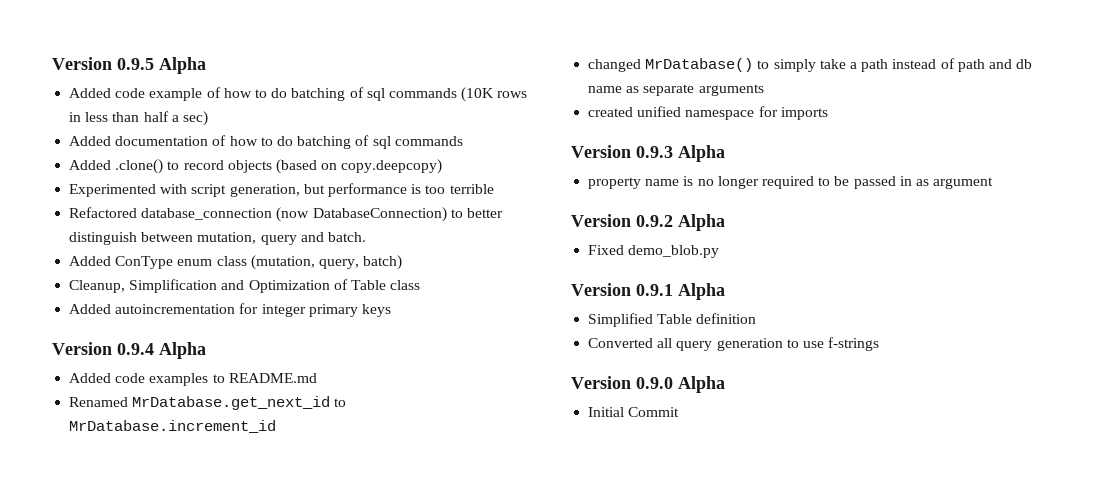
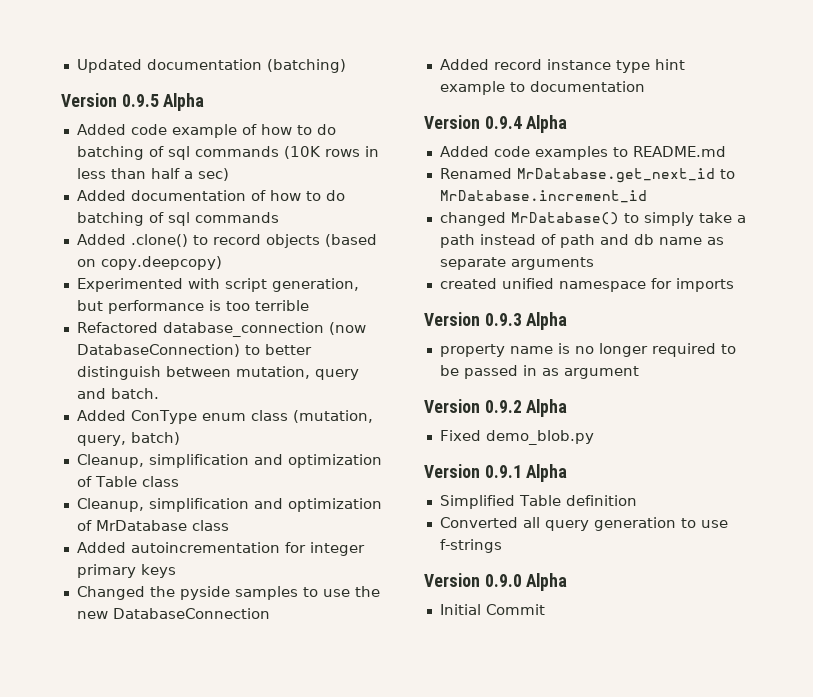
+ Updated documentation (batching)
- Cleanup, Simplification and Optimization of Table class
+ Cleanup, simplification and optimization of Table class
+ Cleanup, simplification and optimization of MrDatabase class
+ Changed the pyside samples to use the new DatabaseConnection
+ Added record instance type hint example to documentation

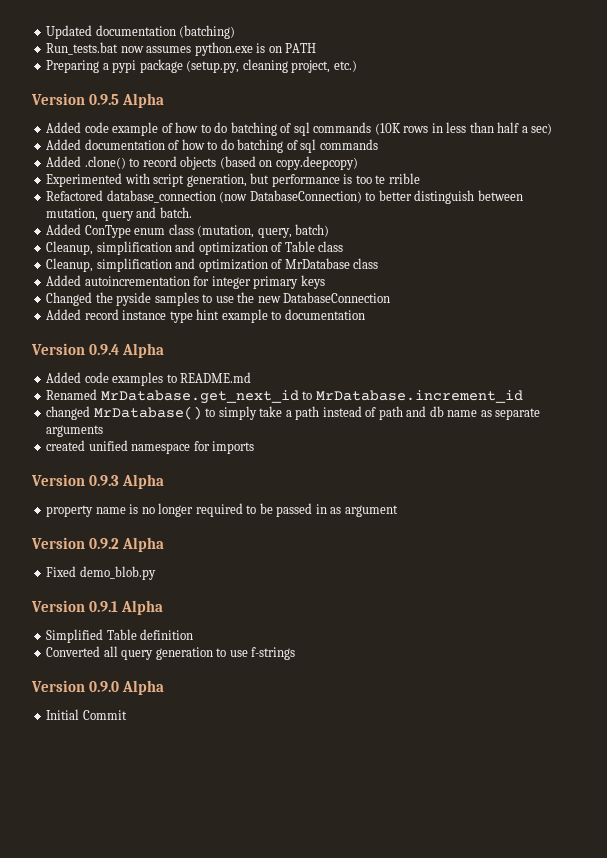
+ Run_tests.bat now assumes python.exe is on PATH
+ Preparing a pypi package (setup.py, cleaning project, etc.)
- Experimented with script generation, but performance is too terrible
+ Experimented with script generation, but performance is too te rrible

